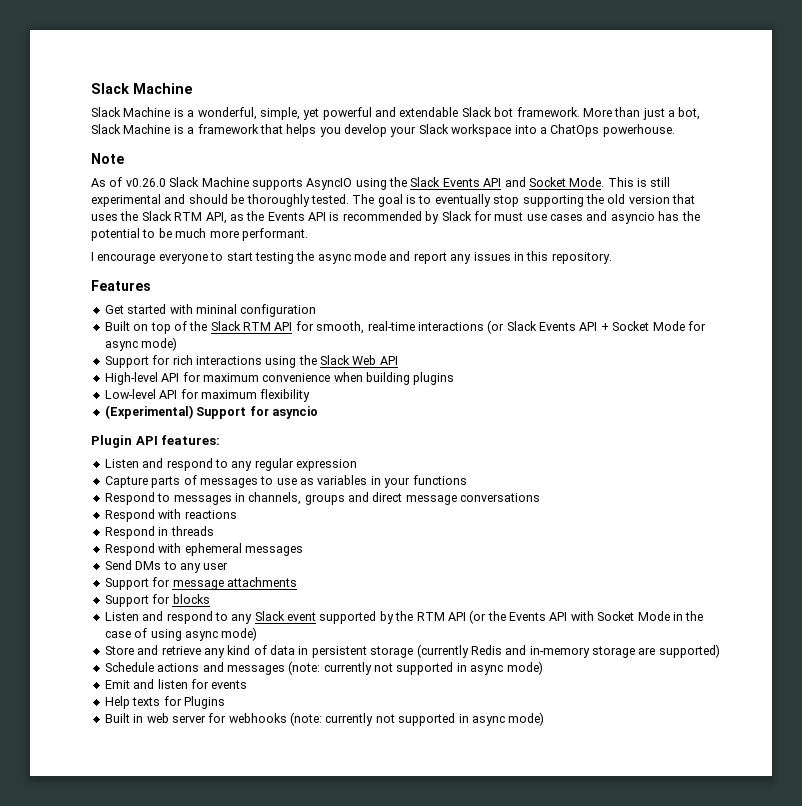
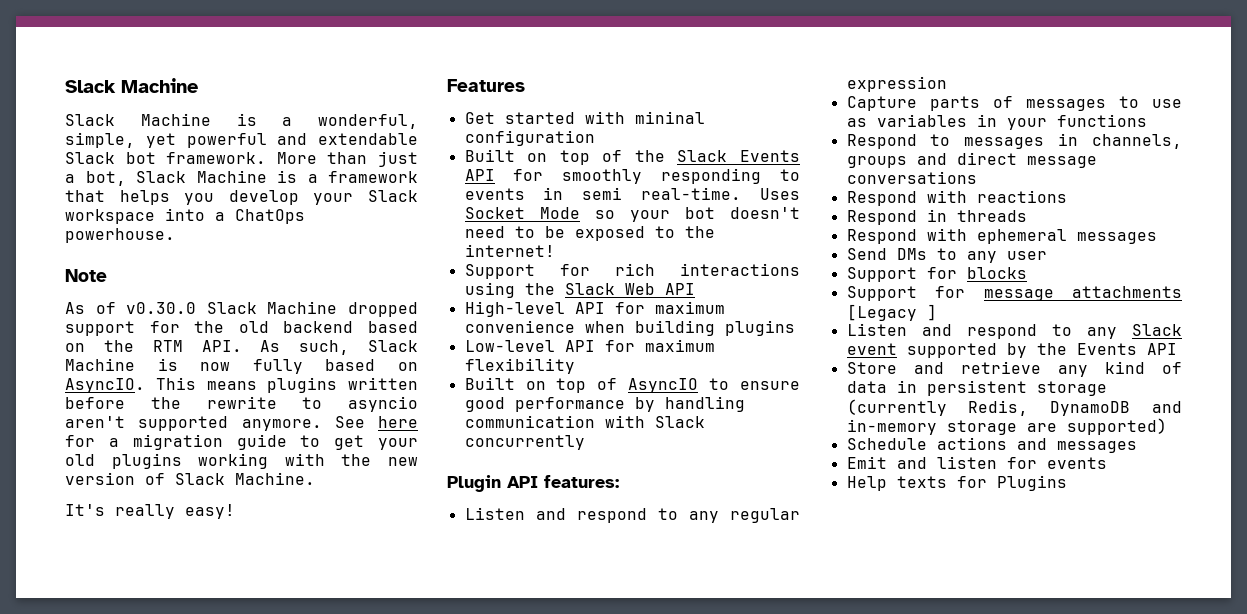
- As of v0.26.0 Slack Machine supports AsyncIO using the Slack Events API and Socket Mode. This is still experimental and should be thoroughly tested. The goal is to eventually stop supporting the old version that uses the Slack RTM API, as the Events API is recommended by Slack for must use cases and asyncio has the potential to be much more performant.
- I encourage everyone to start testing the async mode and report any issues in this repository.
+ As of v0.30.0 Slack Machine dropped support for the old backend based on the RTM API. As such, Slack Machine is now fully based on AsyncIO. This means plugins written before the rewrite to asyncio aren't supported anymore. See here for a migration guide to get your old plugins working with the new version of Slack Machine.
+ It's really easy!
- Built on top of the Slack RTM API for smooth, real-time interactions (or Slack Events API + Socket Mode for async mode)
+ Built on top of the Slack Events API for smoothly responding to events in semi real-time. Uses Socket Mode so your bot doesn't need to be exposed to the internet!
- (Experimental) Support for asyncio
+ Built on top of AsyncIO to ensure good performance by handling communication with Slack concurrently
- Support for message attachments
  Support for blocks
+ Support for message attachments [Legacy ]
- Listen and respond to any Slack event supported by the RTM API (or the Events API with Socket Mode in the case of using async mode)
+ Listen and respond to any Slack event supported by the Events API
- Store and retrieve any kind of data in persistent storage (currently Redis and in-memory storage are supported)
+ Store and retrieve any kind of data in persistent storage (currently Redis, DynamoDB and in-memory storage are supported)
- Schedule actions and messages (note: currently not supported in async mode)
+ Schedule actions and messages
- Built in web server for webhooks (note: currently not supported in async mode)

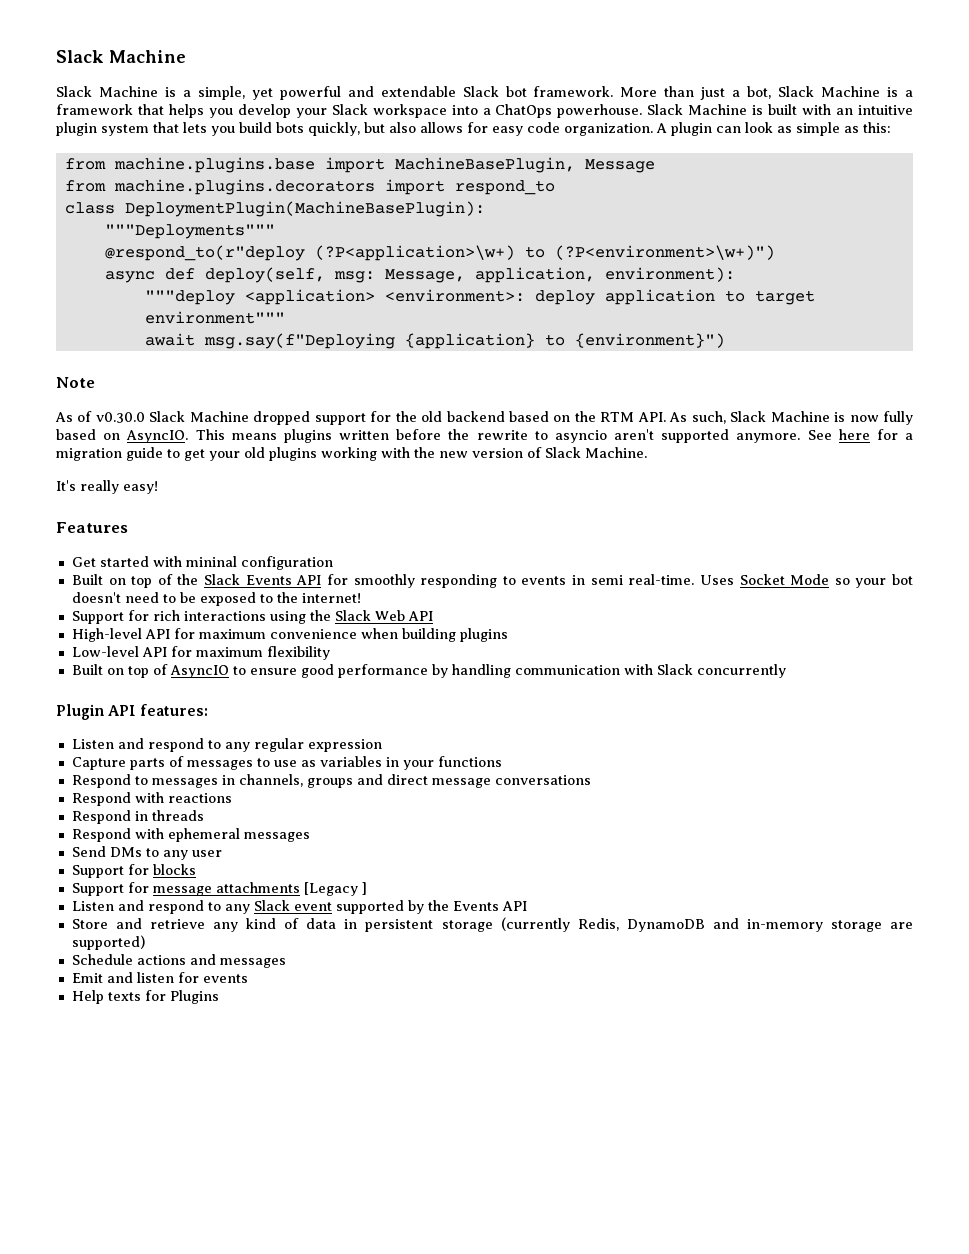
- Slack Machine is a wonderful, simple, yet powerful and extendable Slack bot framework.
+ Slack Machine is a simple, yet powerful and extendable Slack bot framework.
+ Slack Machine is built with an intuitive plugin system that lets you build bots quickly, but also allows for easy code organization. A plugin can look as simple as this:
+ from machine.plugins.base import MachineBasePlugin, Message
+ from machine.plugins.decorators import respond_to
+ class DeploymentPlugin(MachineBasePlugin):
+ """Deployments"""
+ @respond_to(r"deploy (?P<application>\w+) to (?P<environment>\w+)")
+ async def deploy(self, msg: Message, application, environment):
+ """deploy <application> <environment>: deploy application to target environment"""
+ await msg.say(f"Deploying {application} to {environment}")

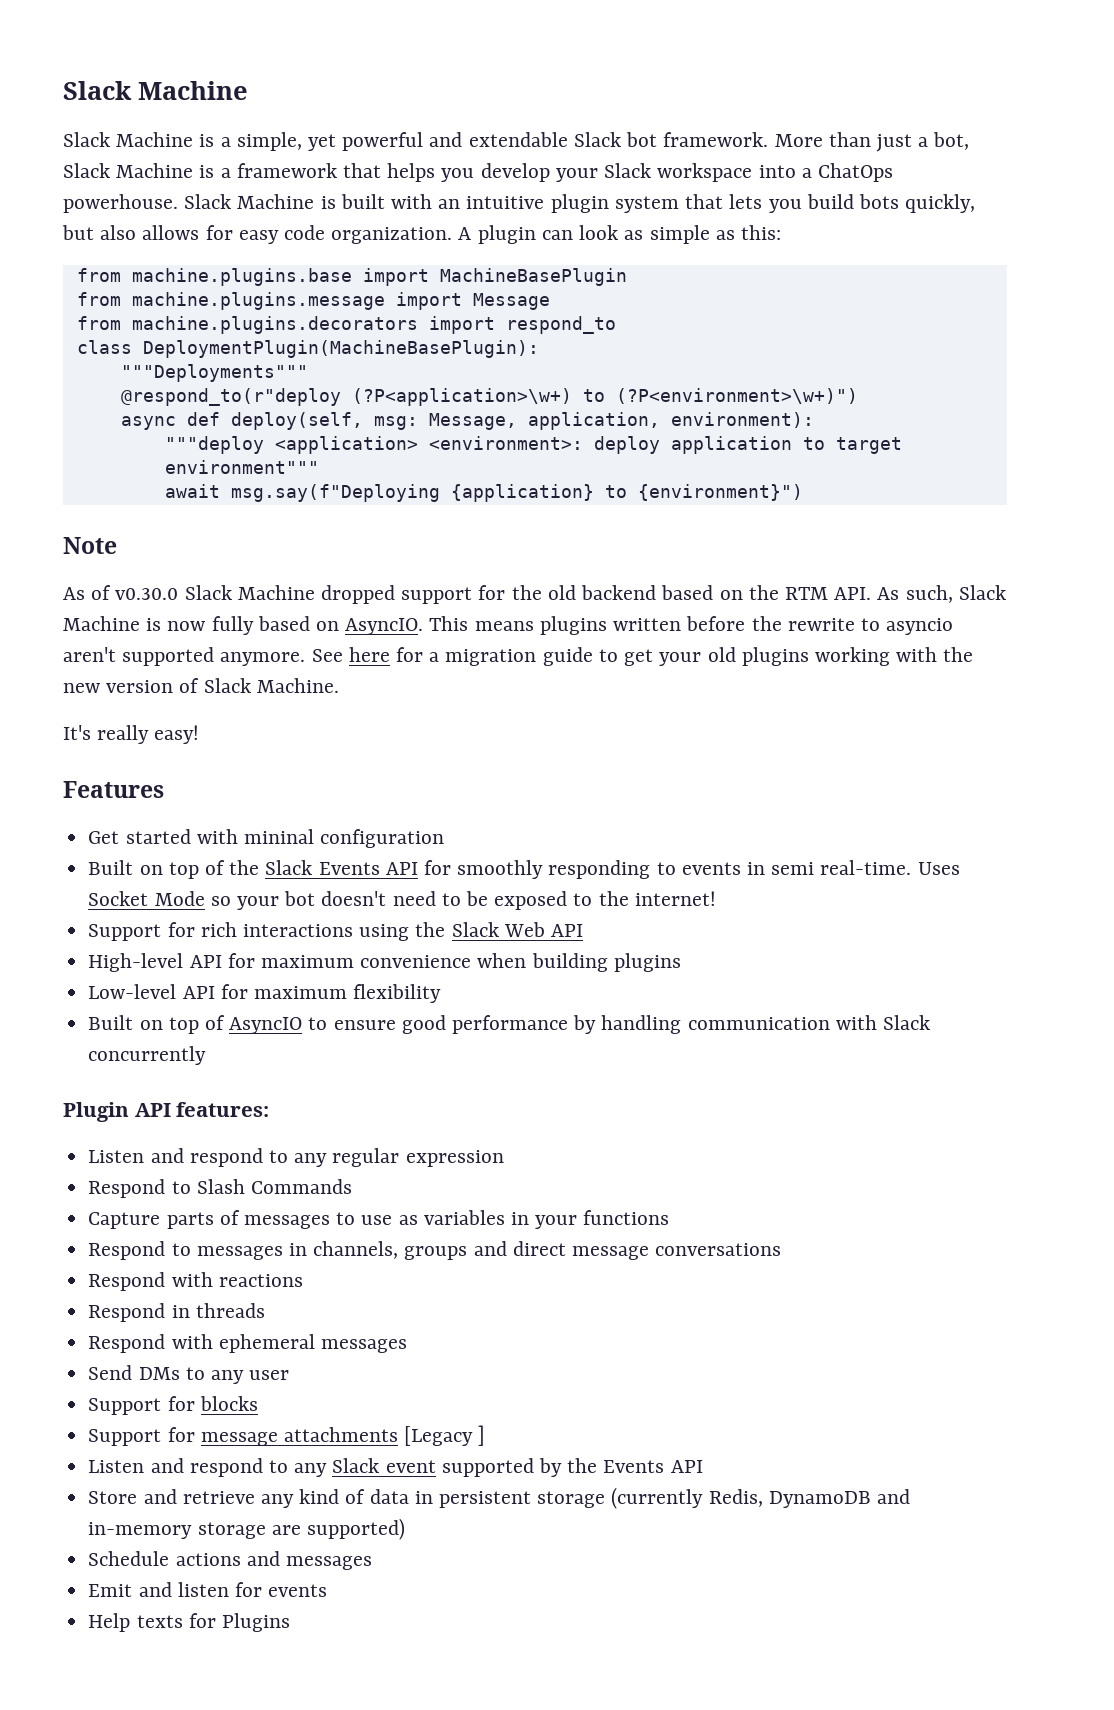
- from machine.plugins.base import MachineBasePlugin, Message
+ from machine.plugins.base import MachineBasePlugin
+ from machine.plugins.message import Message
+ Respond to Slash Commands

